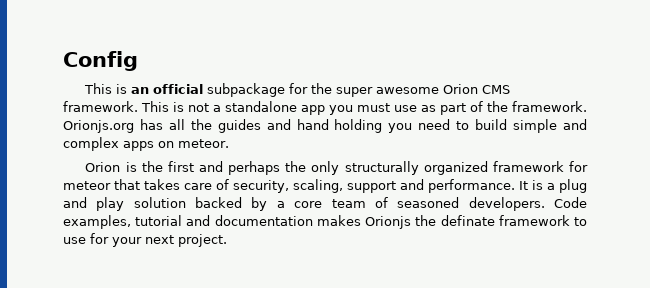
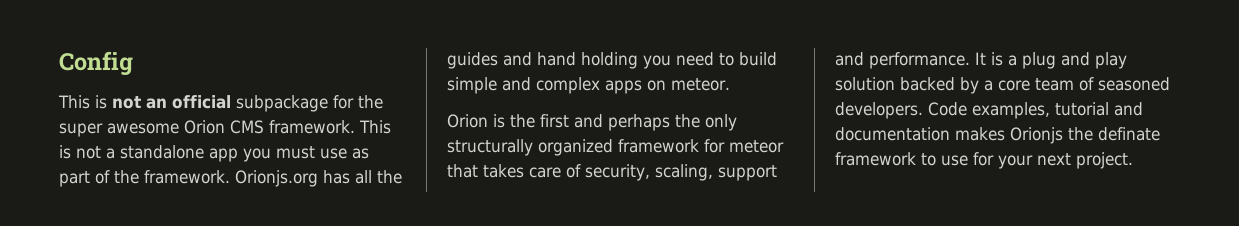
- This is an official subpackage for the super awesome Orion CMS framework.
+ This is not an official subpackage for the super awesome Orion CMS framework.

